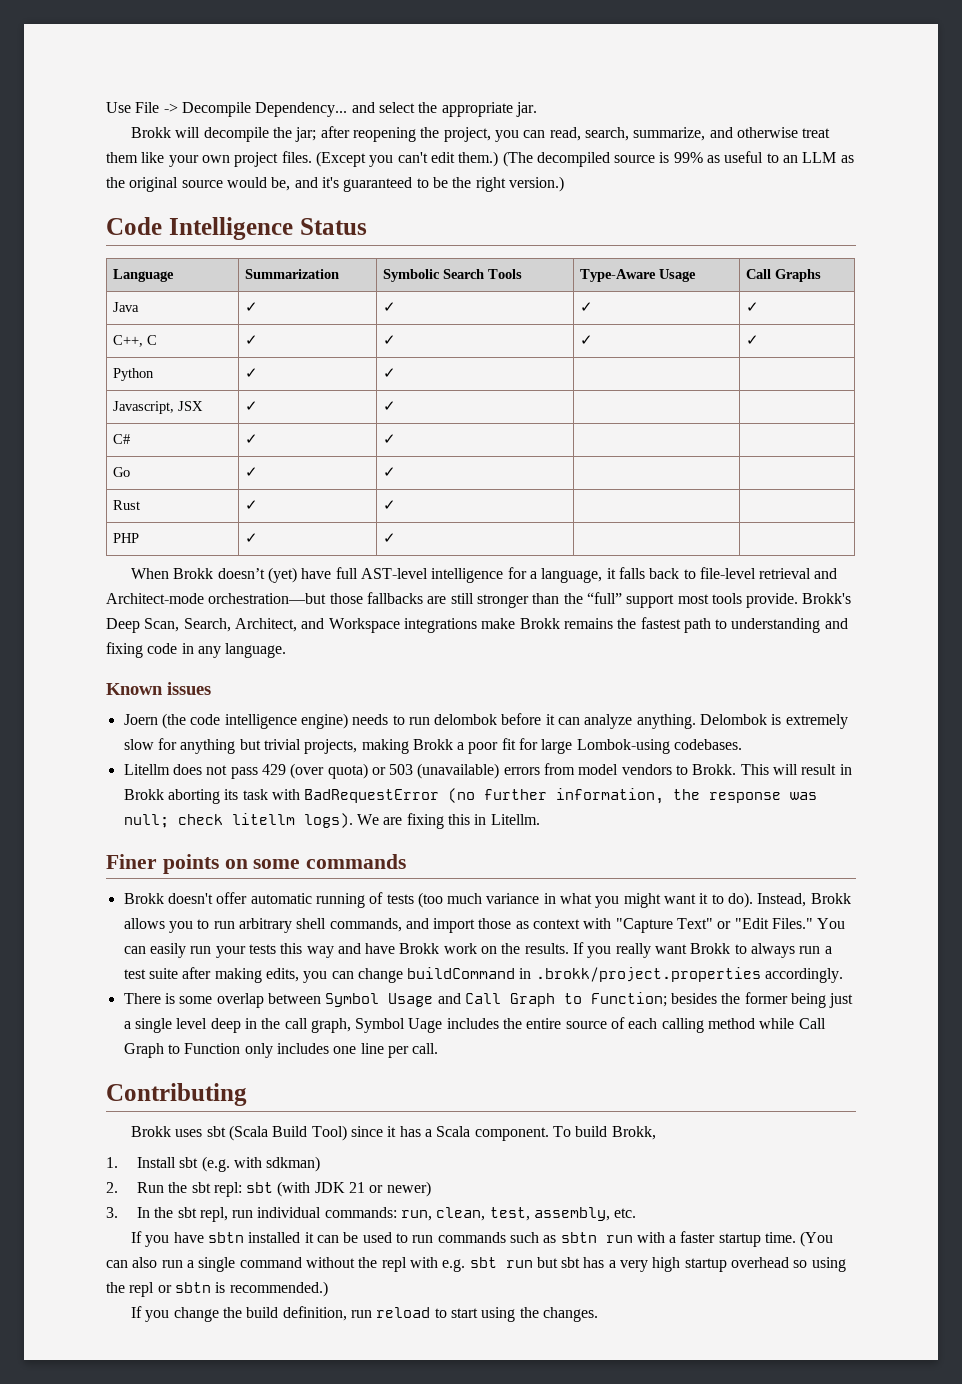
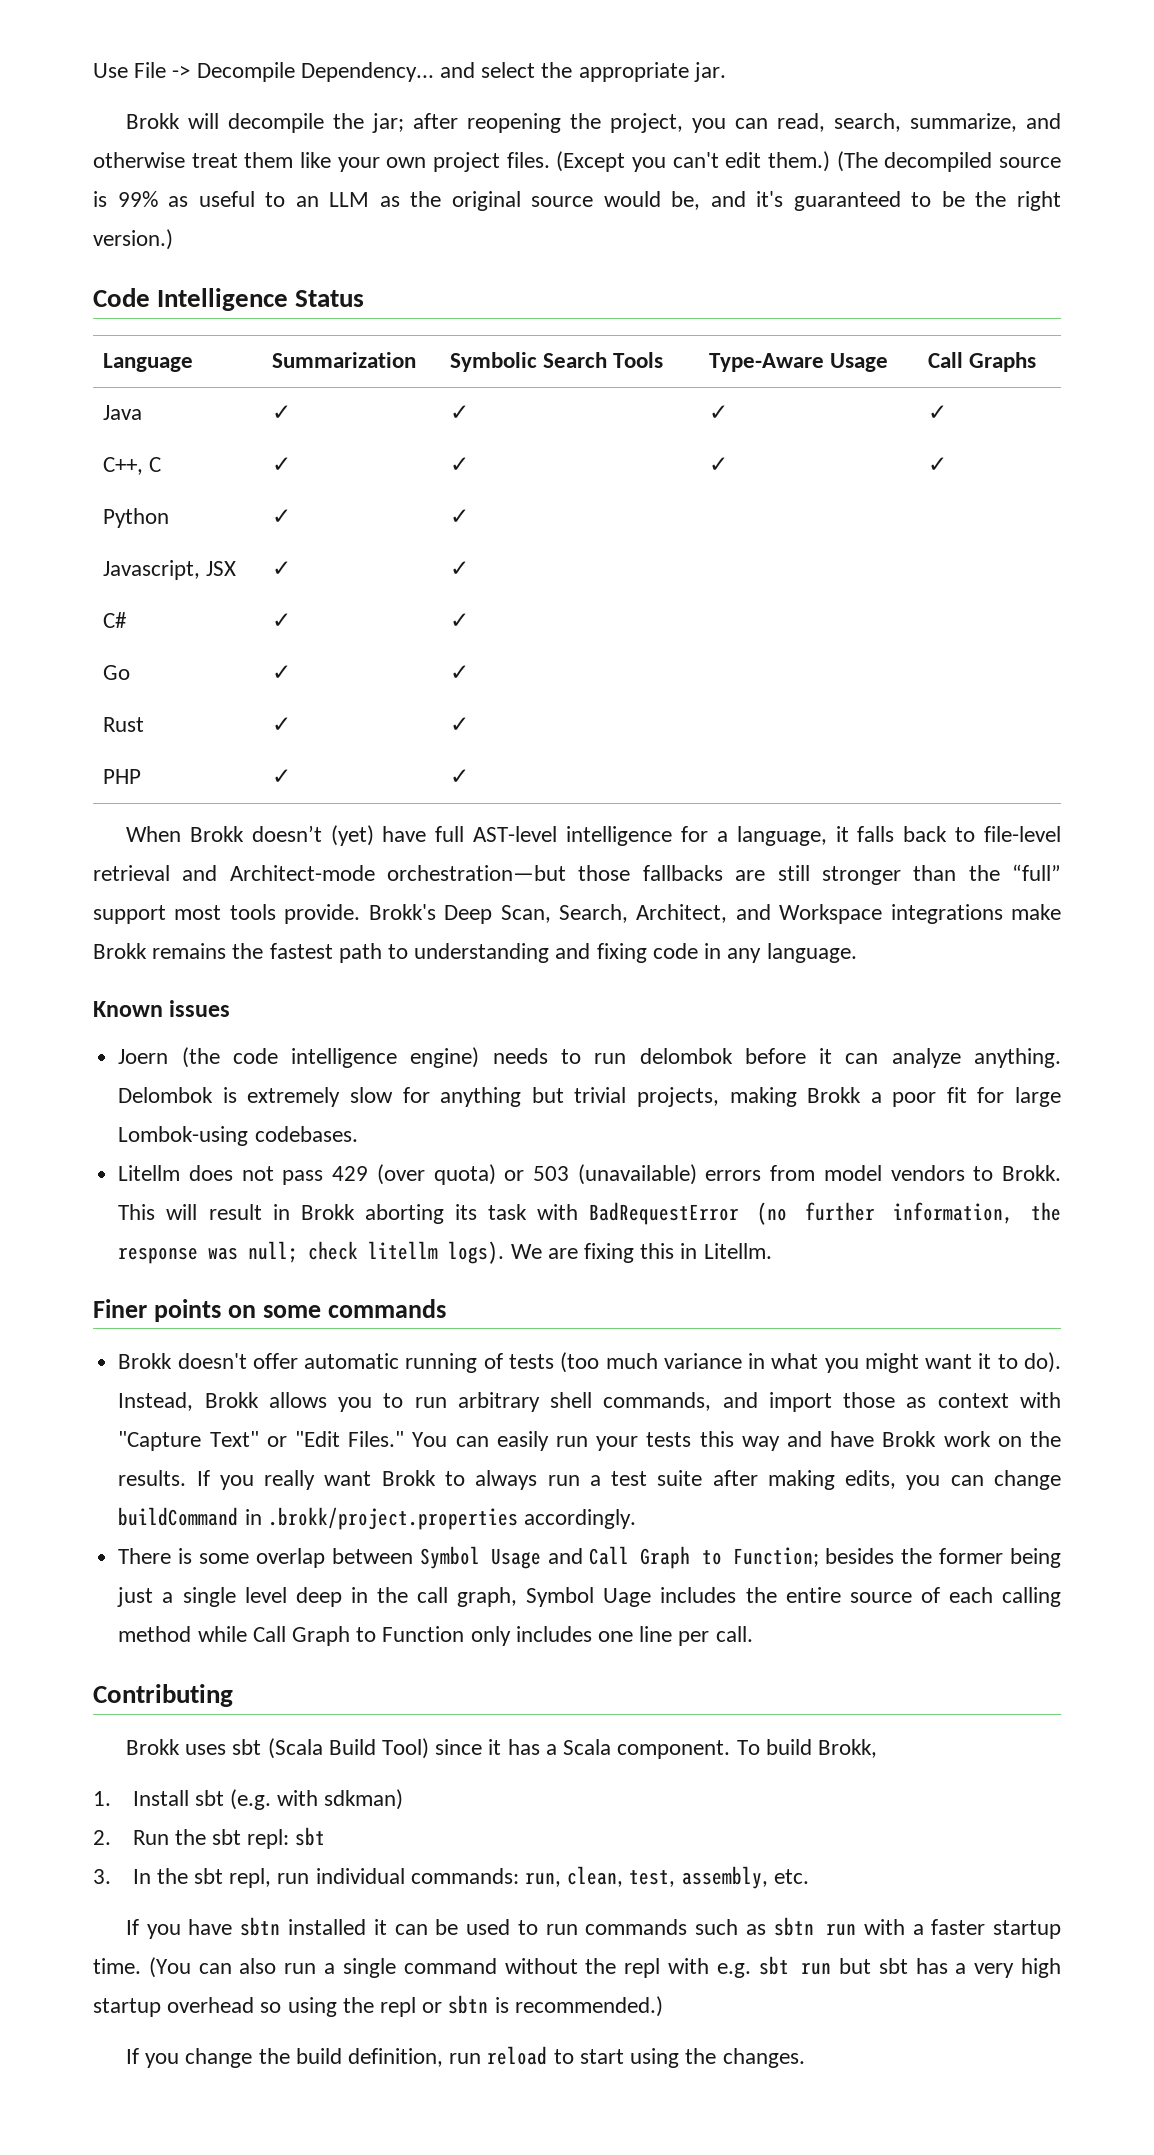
- 2. Run the sbt repl: sbt (with JDK 21 or newer)
+ 2. Run the sbt repl: sbt

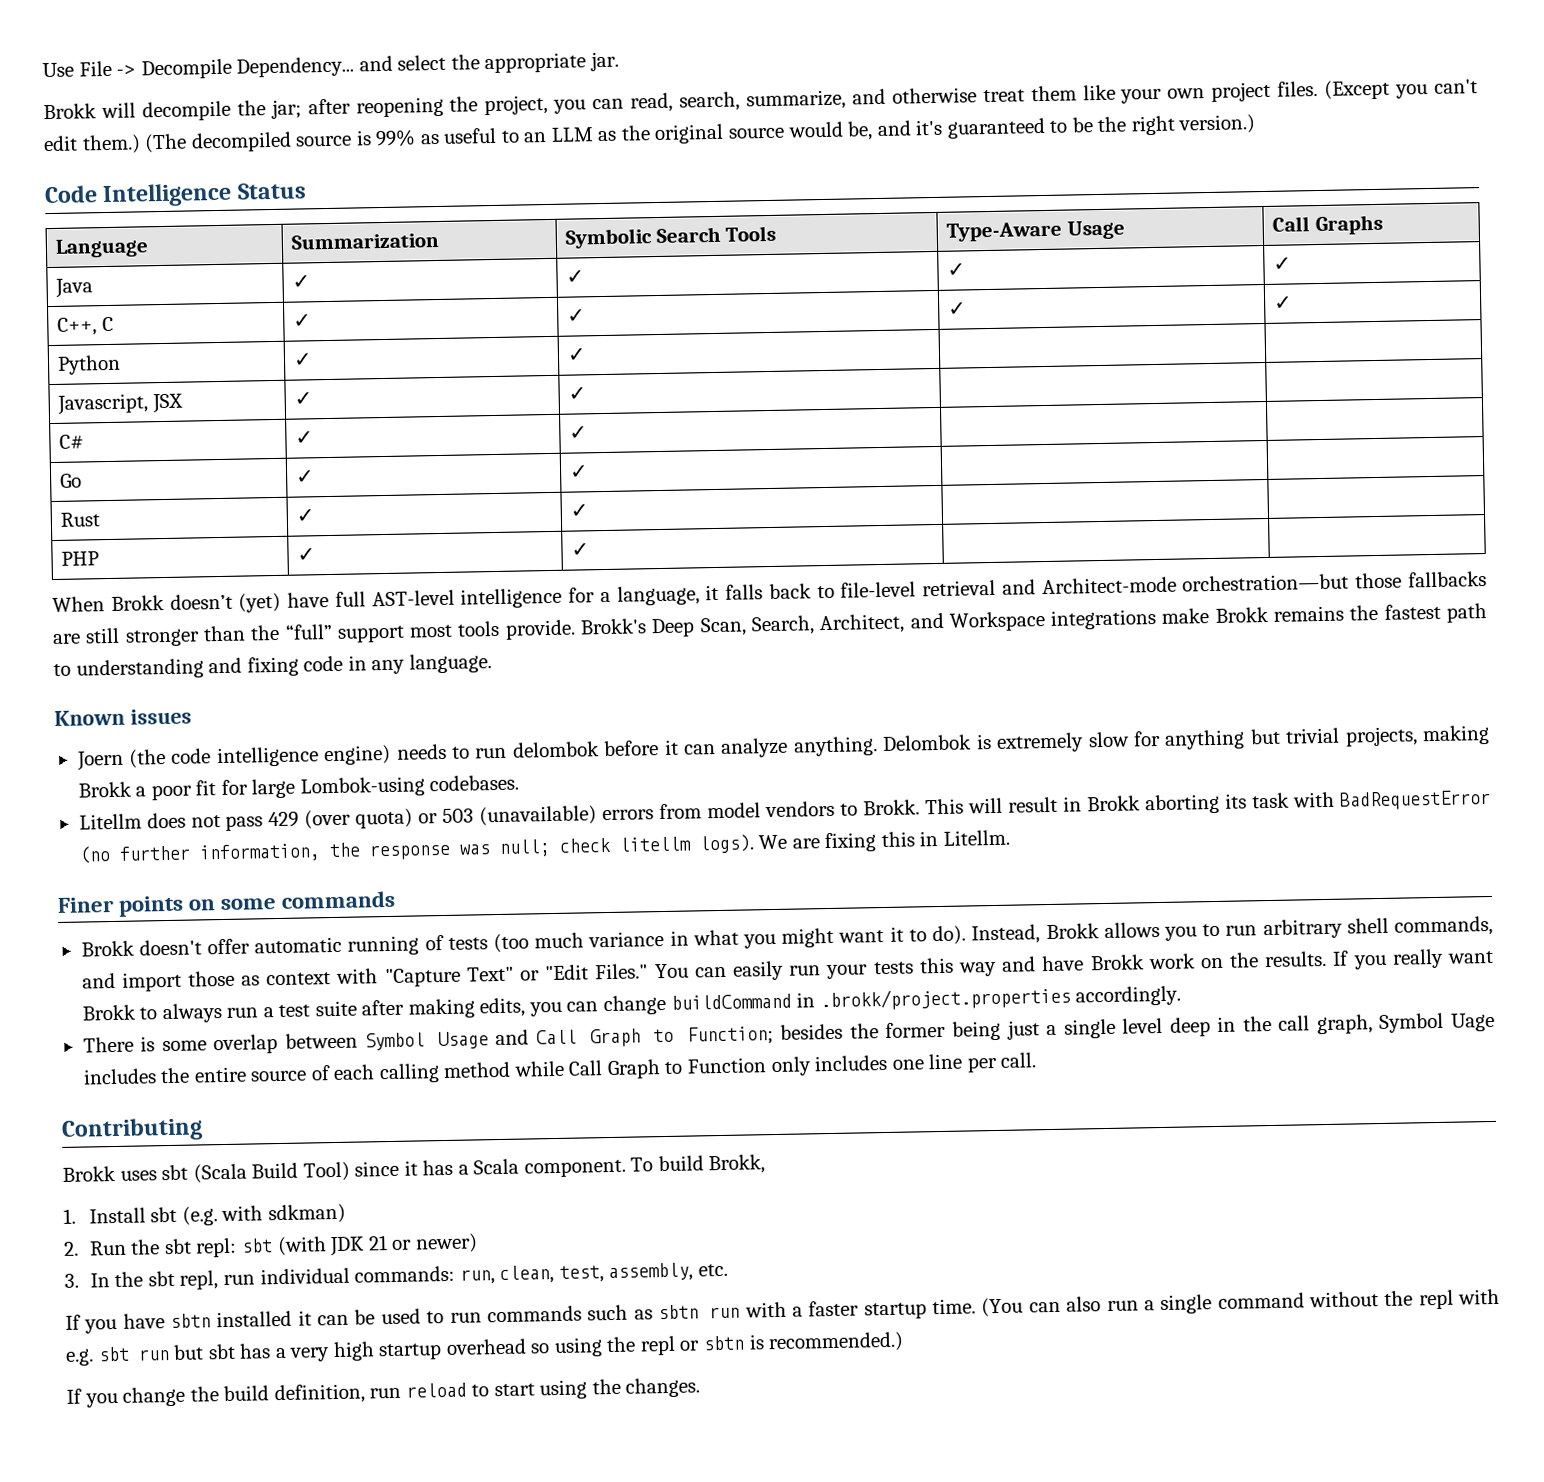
- 2. Run the sbt repl: sbt
+ 2. Run the sbt repl: sbt (with JDK 21 or newer)

